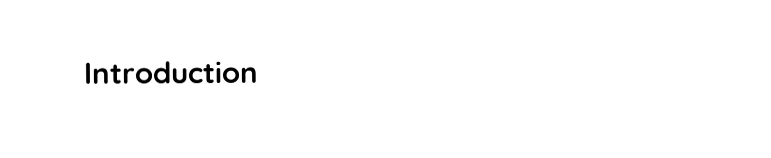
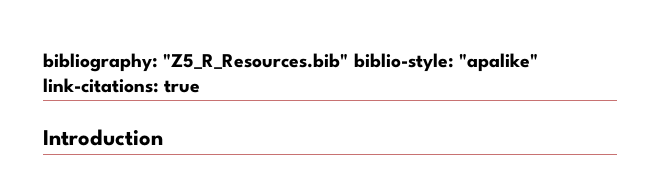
+ bibliography: "Z5_R_Resources.bib" biblio-style: "apalike" link-citations: true

